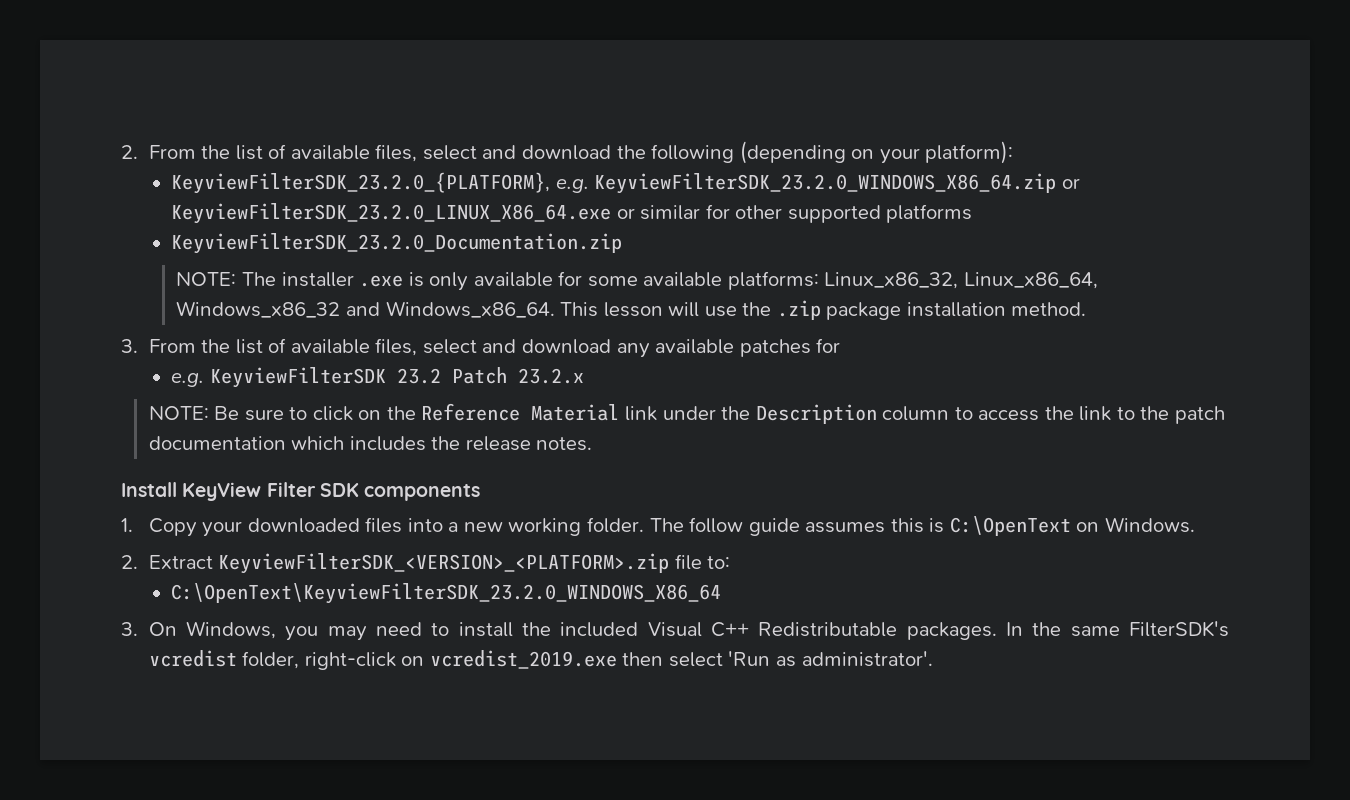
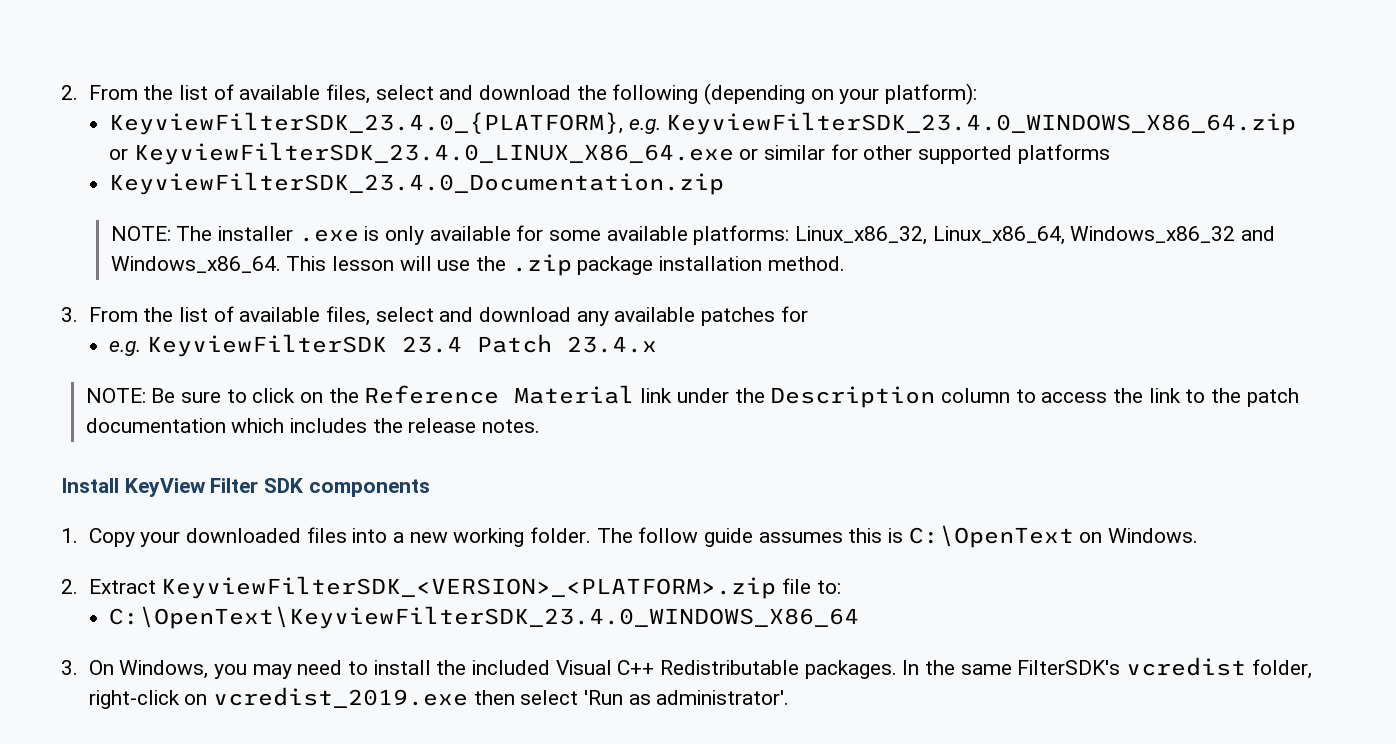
- KeyviewFilterSDK_23.2.0_{PLATFORM}, e.g. KeyviewFilterSDK_23.2.0_WINDOWS_X86_64.zip or KeyviewFilterSDK_23.2.0_LINUX_X86_64.exe or similar for other supported platforms
+ KeyviewFilterSDK_23.4.0_{PLATFORM}, e.g. KeyviewFilterSDK_23.4.0_WINDOWS_X86_64.zip or KeyviewFilterSDK_23.4.0_LINUX_X86_64.exe or similar for other supported platforms
- KeyviewFilterSDK_23.2.0_Documentation.zip
+ KeyviewFilterSDK_23.4.0_Documentation.zip
- e.g. KeyviewFilterSDK 23.2 Patch 23.2.x
+ e.g. KeyviewFilterSDK 23.4 Patch 23.4.x
- C:\OpenText\KeyviewFilterSDK_23.2.0_WINDOWS_X86_64
+ C:\OpenText\KeyviewFilterSDK_23.4.0_WINDOWS_X86_64

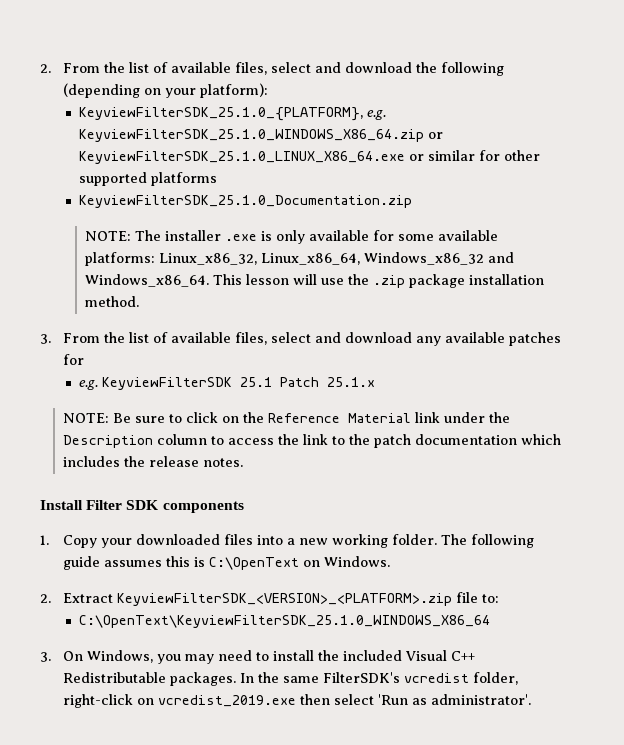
- KeyviewFilterSDK_23.4.0_{PLATFORM}, e.g. KeyviewFilterSDK_23.4.0_WINDOWS_X86_64.zip or KeyviewFilterSDK_23.4.0_LINUX_X86_64.exe or similar for other supported platforms
+ KeyviewFilterSDK_25.1.0_{PLATFORM}, e.g. KeyviewFilterSDK_25.1.0_WINDOWS_X86_64.zip or KeyviewFilterSDK_25.1.0_LINUX_X86_64.exe or similar for other supported platforms
- KeyviewFilterSDK_23.4.0_Documentation.zip
+ KeyviewFilterSDK_25.1.0_Documentation.zip
- e.g. KeyviewFilterSDK 23.4 Patch 23.4.x
+ e.g. KeyviewFilterSDK 25.1 Patch 25.1.x
- Install KeyView Filter SDK components
+ Install Filter SDK components
- The follow guide assumes this is C:\OpenText on Windows.
+ The following guide assumes this is C:\OpenText on Windows.
- C:\OpenText\KeyviewFilterSDK_23.4.0_WINDOWS_X86_64
+ C:\OpenText\KeyviewFilterSDK_25.1.0_WINDOWS_X86_64

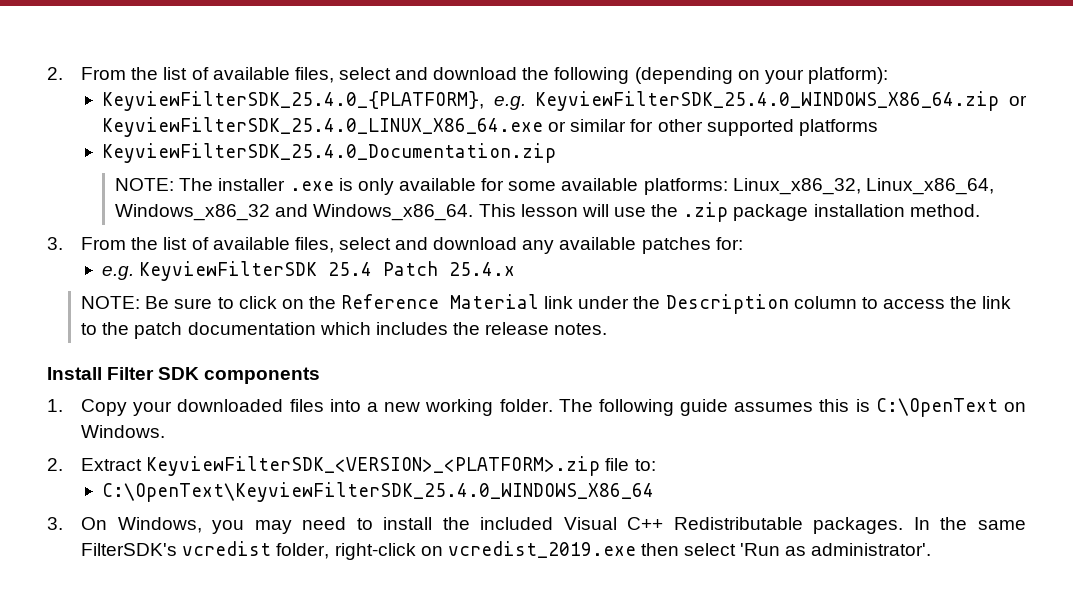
- KeyviewFilterSDK_25.1.0_{PLATFORM}, e.g. KeyviewFilterSDK_25.1.0_WINDOWS_X86_64.zip or KeyviewFilterSDK_25.1.0_LINUX_X86_64.exe or similar for other supported platforms
+ KeyviewFilterSDK_25.4.0_{PLATFORM}, e.g. KeyviewFilterSDK_25.4.0_WINDOWS_X86_64.zip or KeyviewFilterSDK_25.4.0_LINUX_X86_64.exe or similar for other supported platforms
- KeyviewFilterSDK_25.1.0_Documentation.zip
+ KeyviewFilterSDK_25.4.0_Documentation.zip
- 3. From the list of available files, select and download any available patches for
+ 3. From the list of available files, select and download any available patches for:
- e.g. KeyviewFilterSDK 25.1 Patch 25.1.x
+ e.g. KeyviewFilterSDK 25.4 Patch 25.4.x
- C:\OpenText\KeyviewFilterSDK_25.1.0_WINDOWS_X86_64
+ C:\OpenText\KeyviewFilterSDK_25.4.0_WINDOWS_X86_64

